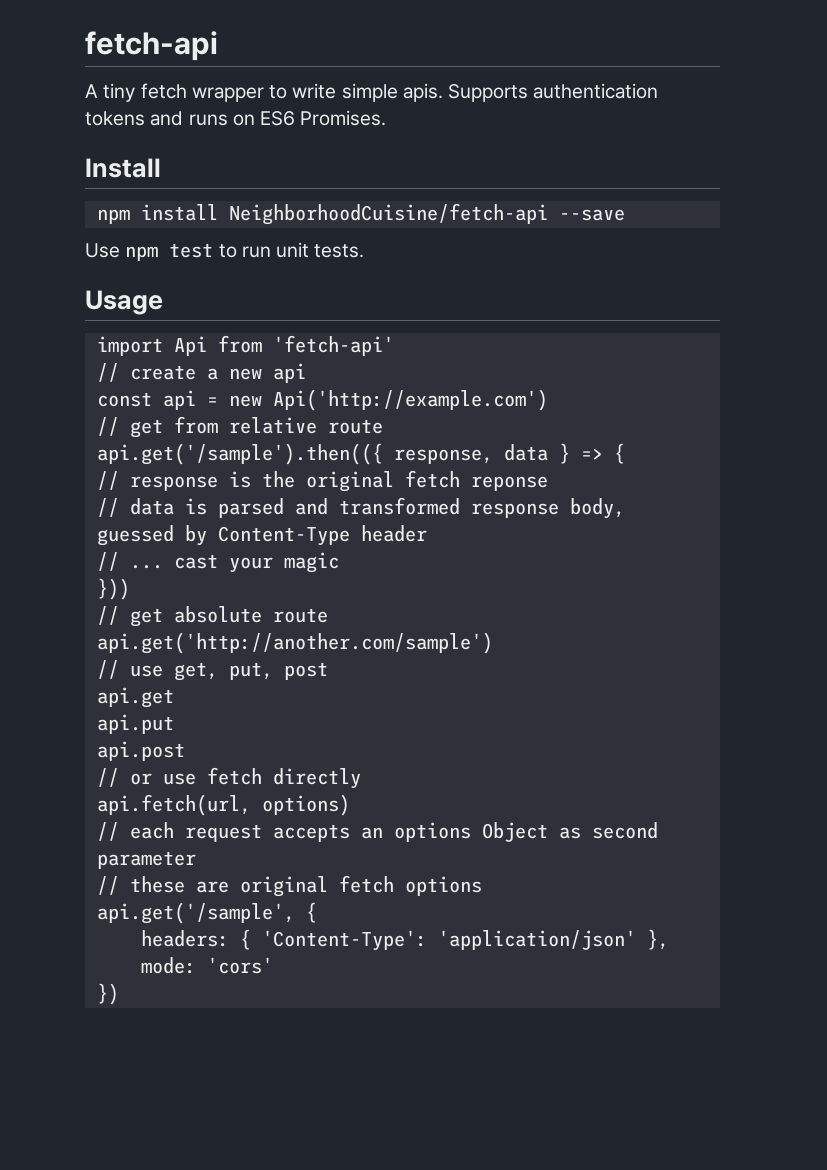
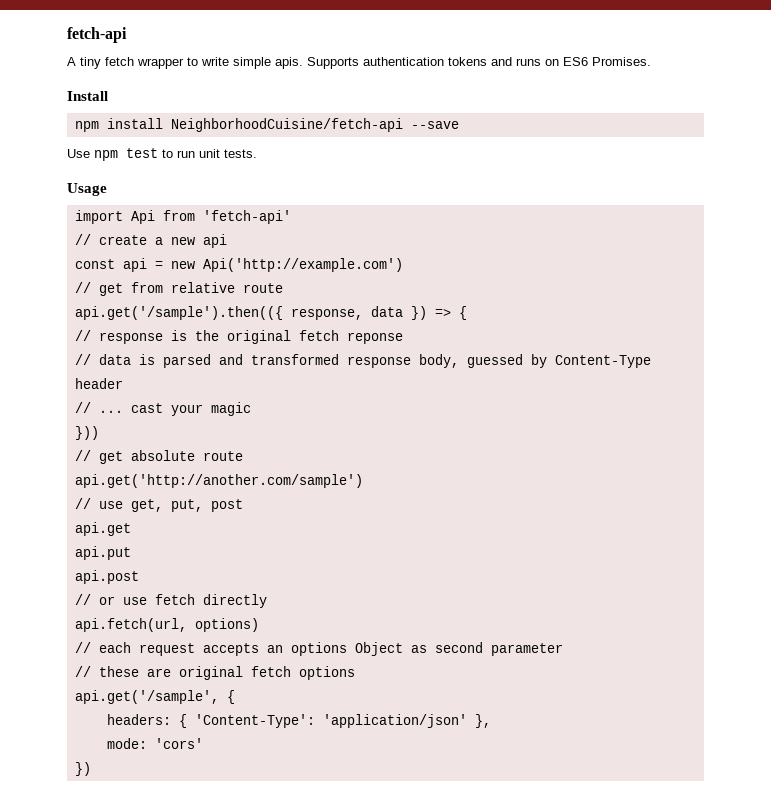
- api.get('/sample').then(({ response, data } => {
+ api.get('/sample').then(({ response, data }) => {

